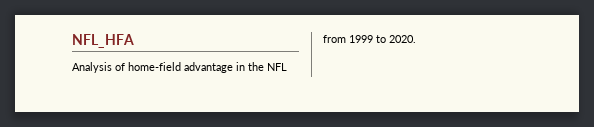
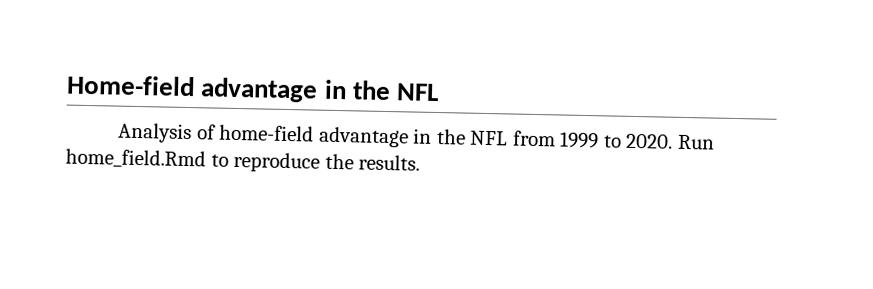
- NFL_HFA
+ Home-field advantage in the NFL
+ Run home_field.Rmd to reproduce the results.

